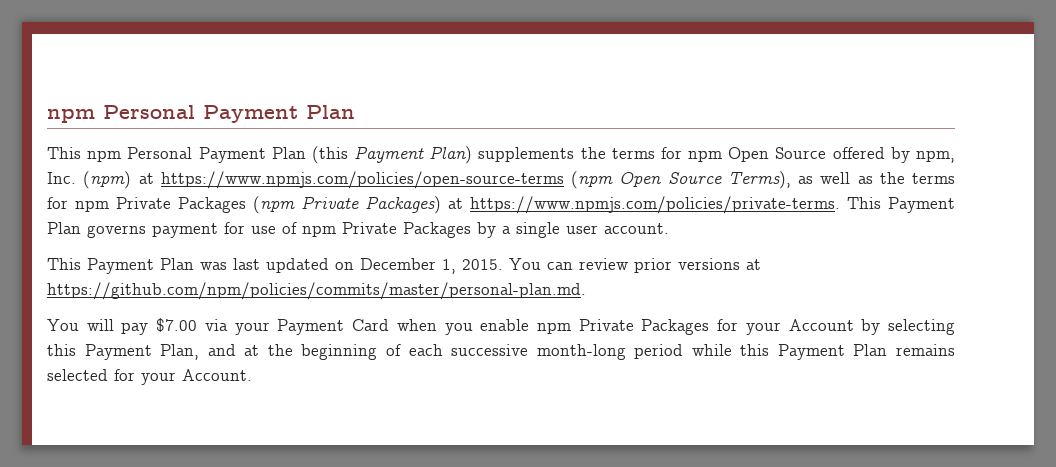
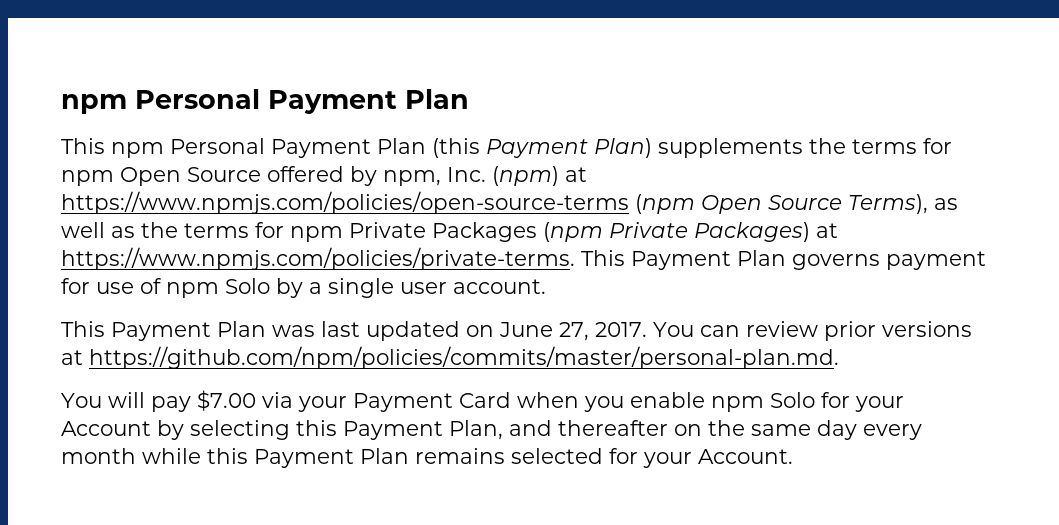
- This npm Personal Payment Plan (this Payment Plan) supplements the terms for npm Open Source offered by npm, Inc. (npm) at https://www.npmjs.com/policies/open-source-terms (npm Open Source Terms), as well as the terms for npm Private Packages (npm Private Packages) at https://www.npmjs.com/policies/private-terms. This Payment Plan governs payment for use of npm Private Packages by a single user account.
+ This npm Personal Payment Plan (this Payment Plan) supplements the terms for npm Open Source offered by npm, Inc. (npm) at https://www.npmjs.com/policies/open-source-terms (npm Open Source Terms), as well as the terms for npm Private Packages (npm Private Packages) at https://www.npmjs.com/policies/private-terms. This Payment Plan governs payment for use of npm Solo by a single user account.
- This Payment Plan was last updated on December 1, 2015.
+ This Payment Plan was last updated on June 27, 2017.
- You will pay $7.00 via your Payment Card when you enable npm Private Packages for your Account by selecting this Payment Plan, and at the beginning of each successive month-long period while this Payment Plan remains selected for your Account.
+ You will pay $7.00 via your Payment Card when you enable npm Solo for your Account by selecting this Payment Plan, and thereafter on the same day every month while this Payment Plan remains selected for your Account.

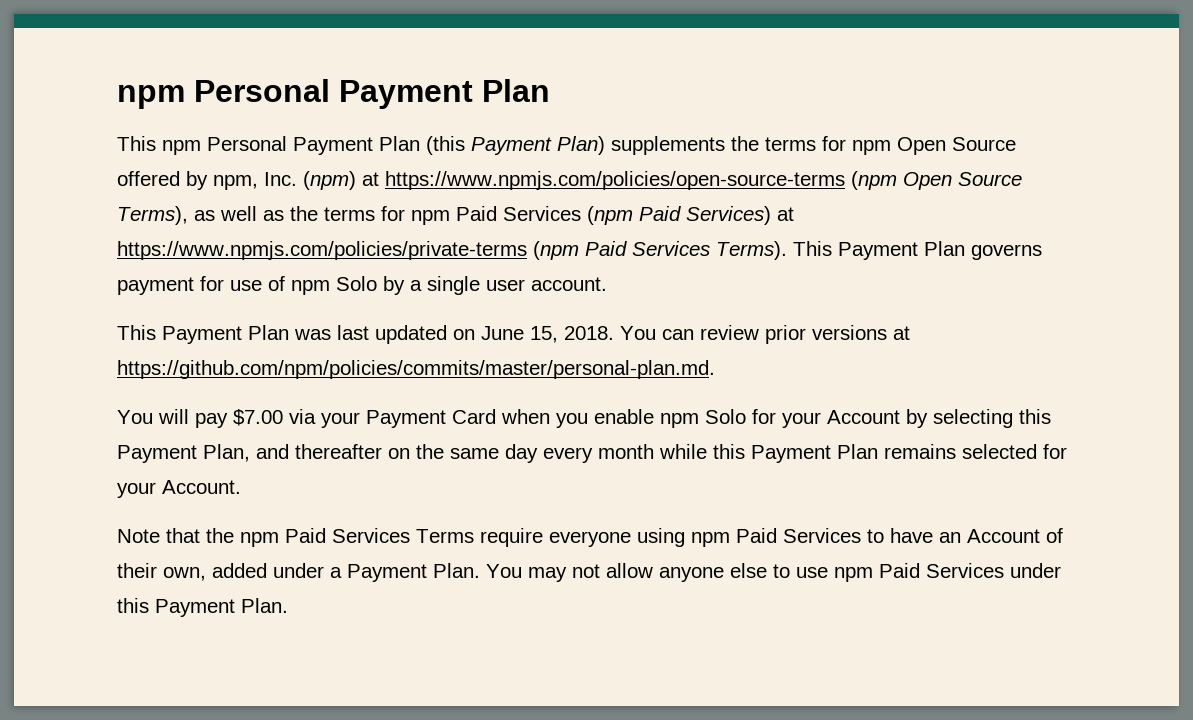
- This npm Personal Payment Plan (this Payment Plan) supplements the terms for npm Open Source offered by npm, Inc. (npm) at https://www.npmjs.com/policies/open-source-terms (npm Open Source Terms), as well as the terms for npm Private Packages (npm Private Packages) at https://www.npmjs.com/policies/private-terms. This Payment Plan governs payment for use of npm Solo by a single user account.
+ This npm Personal Payment Plan (this Payment Plan) supplements the terms for npm Open Source offered by npm, Inc. (npm) at https://www.npmjs.com/policies/open-source-terms (npm Open Source Terms), as well as the terms for npm Paid Services (npm Paid Services) at https://www.npmjs.com/policies/private-terms (npm Paid Services Terms). This Payment Plan governs payment for use of npm Solo by a single user account.
- This Payment Plan was last updated on June 27, 2017.
+ This Payment Plan was last updated on June 15, 2018.
+ Note that the npm Paid Services Terms require everyone using npm Paid Services to have an Account of their own, added under a Payment Plan. You may not allow anyone else to use npm Paid Services under this Payment Plan.

